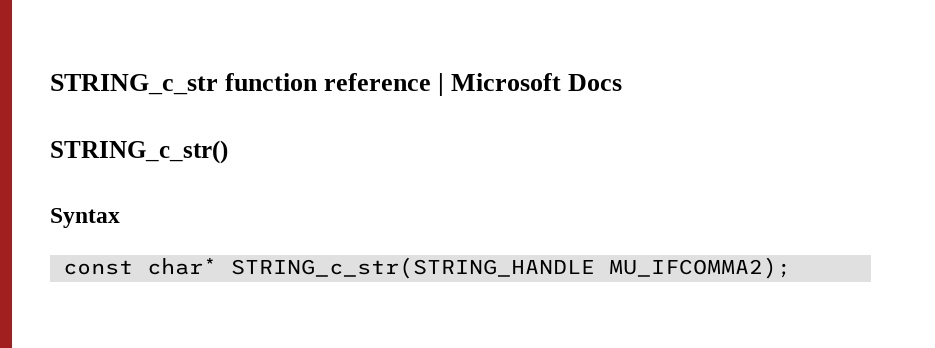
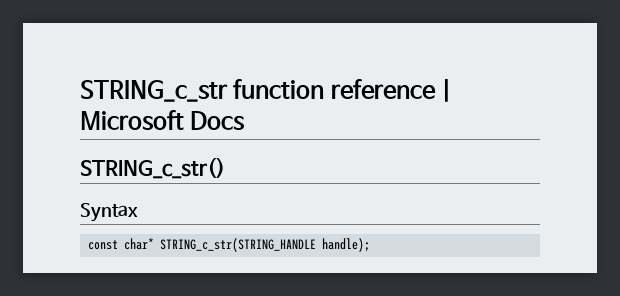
- const char* STRING_c_str(STRING_HANDLE MU_IFCOMMA2);
+ const char* STRING_c_str(STRING_HANDLE handle);

